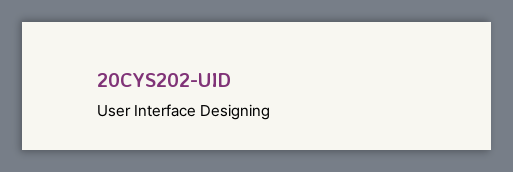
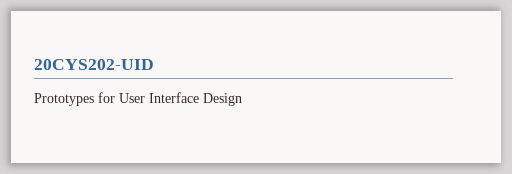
- User Interface Designing
+ Prototypes for User Interface Design

